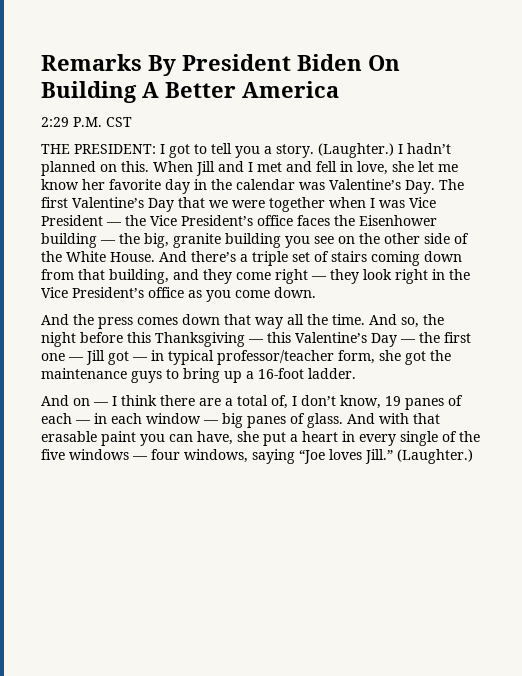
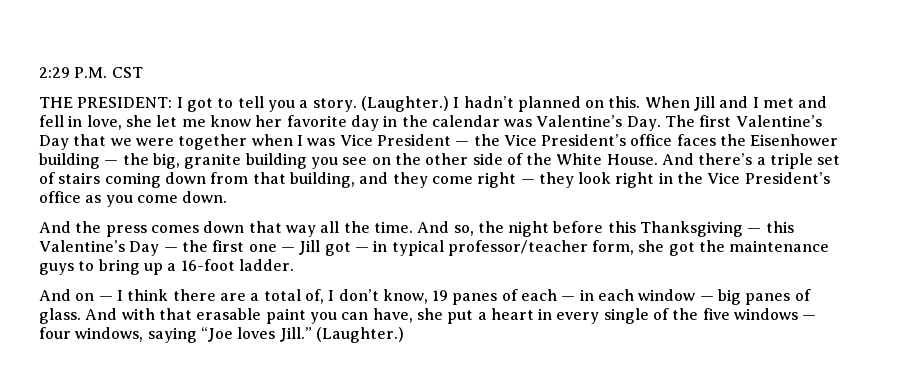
- Remarks By President Biden On Building A Better America

